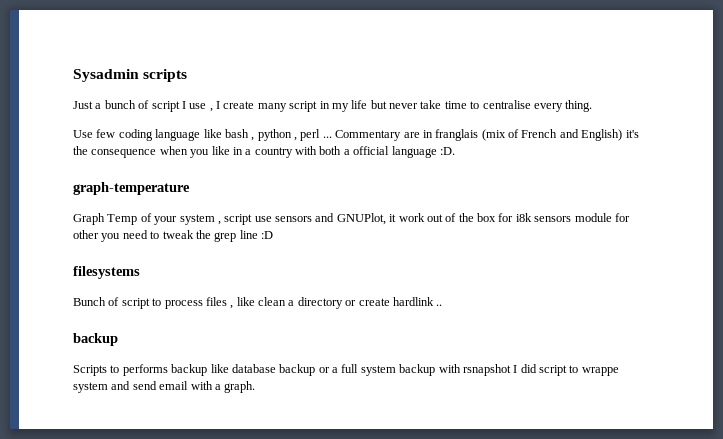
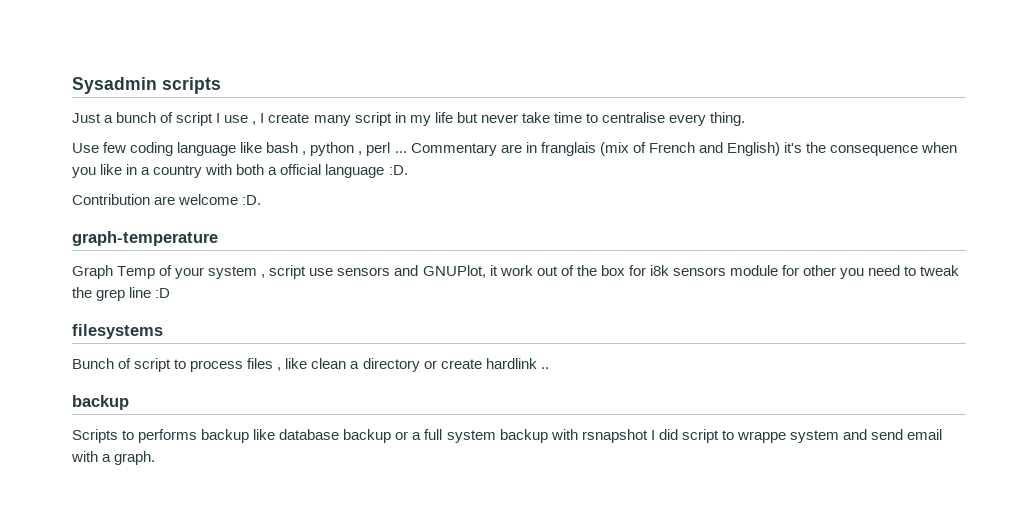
+ Contribution are welcome :D.

